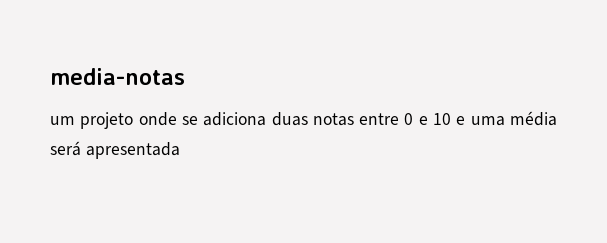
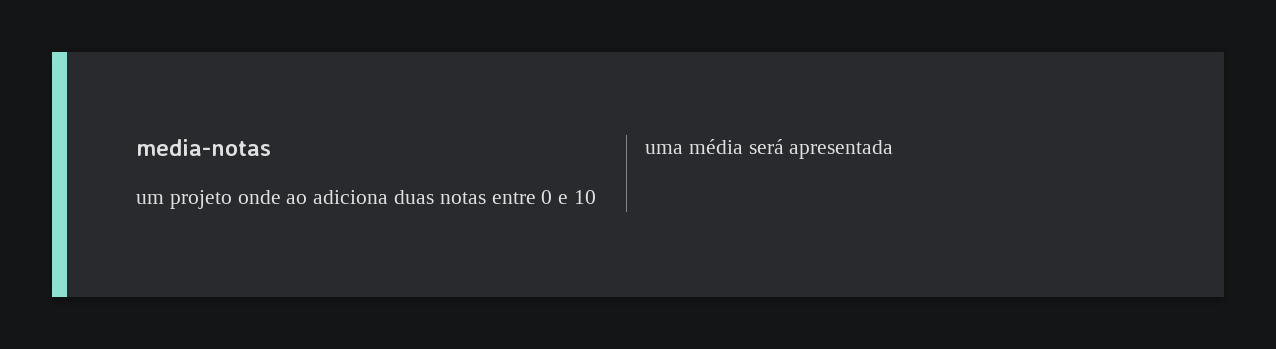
- um projeto onde se adiciona duas notas entre 0 e 10 e uma média será apresentada
+ um projeto onde ao adiciona duas notas entre 0 e 10 uma média será apresentada

